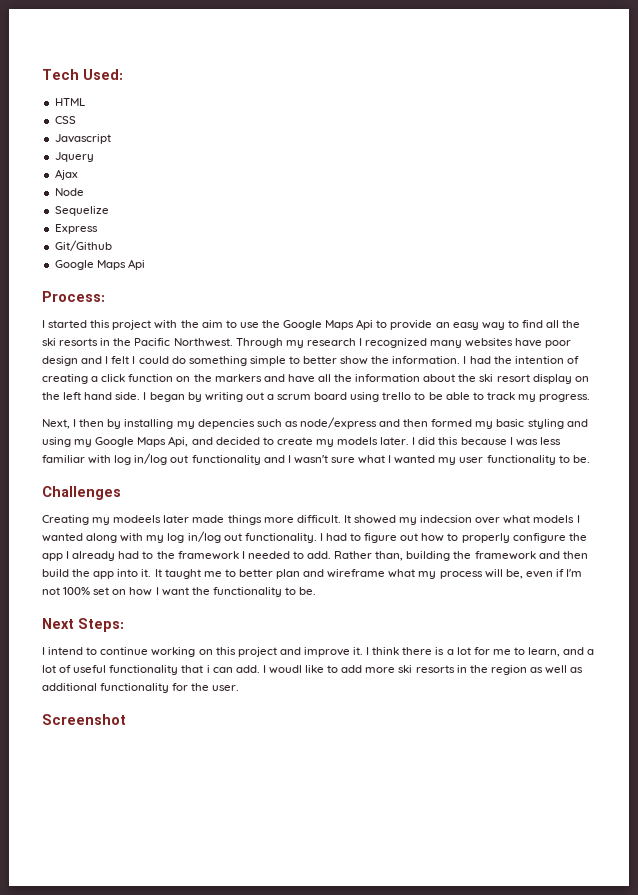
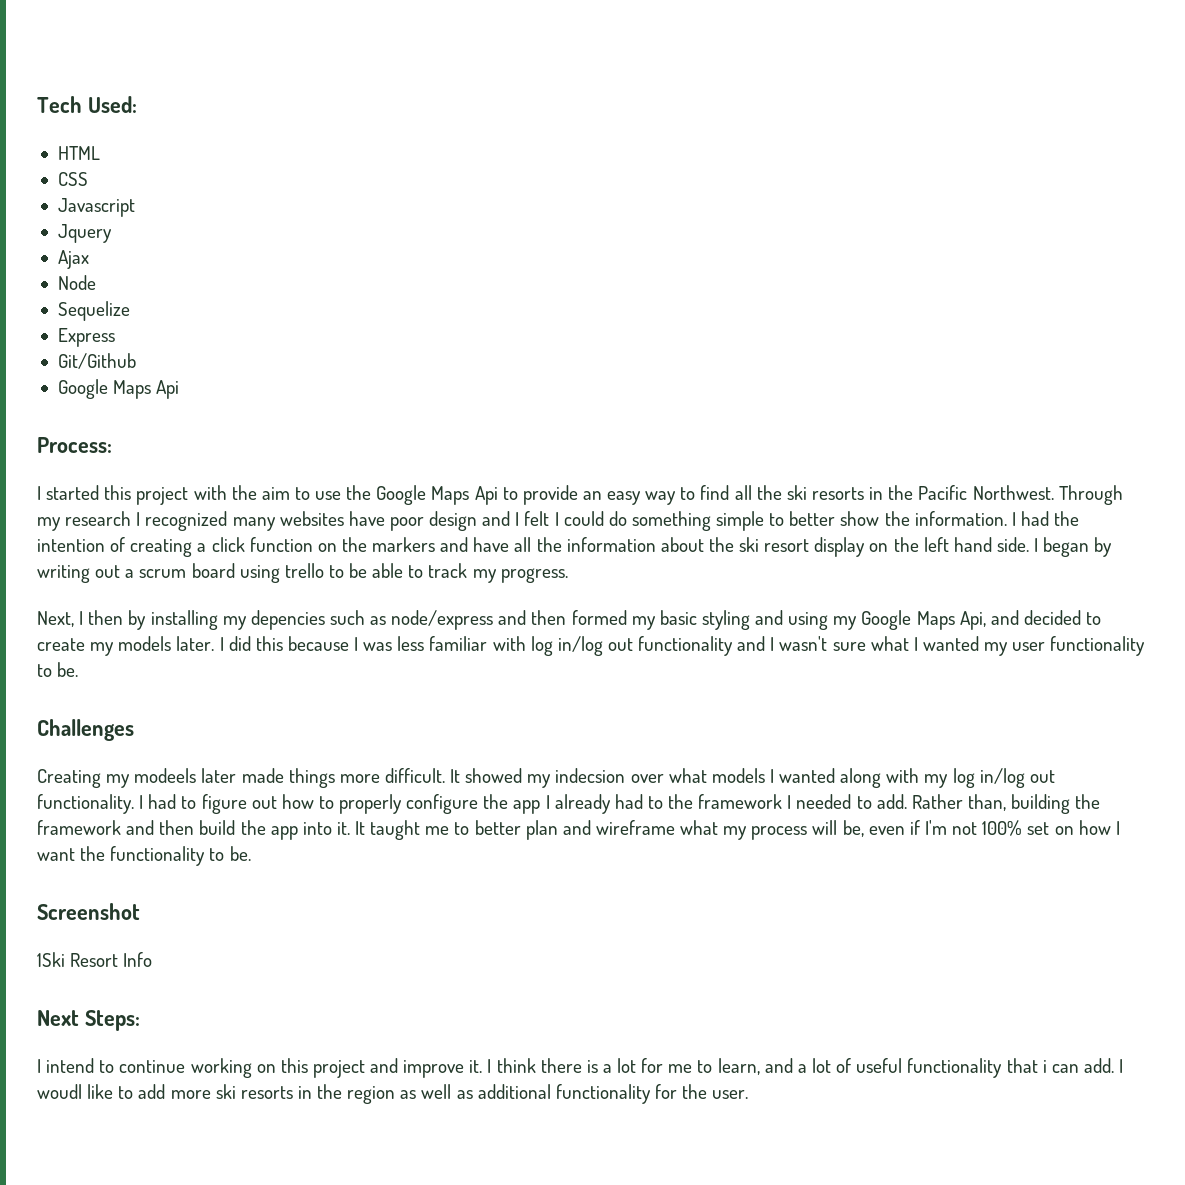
+ Screenshot
+ 1Ski Resort Info
- Screenshot

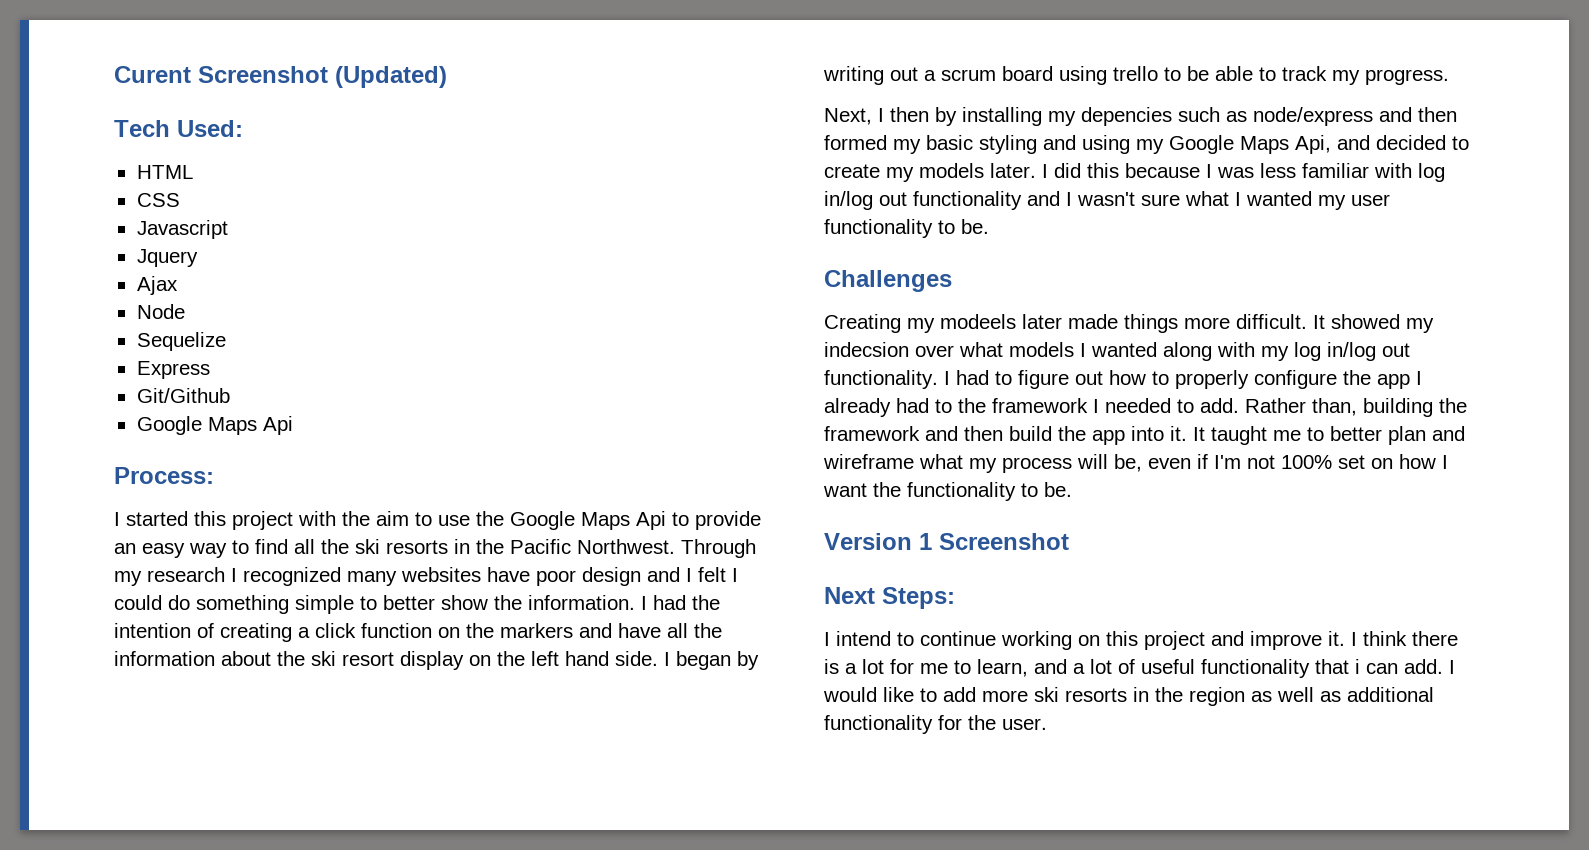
+ Curent Screenshot (Updated)
- Screenshot
- 1Ski Resort Info
+ Version 1 Screenshot
- I woudl like to add more ski resorts in the region as well as additional functionality for the user.
+ I would like to add more ski resorts in the region as well as additional functionality for the user.

